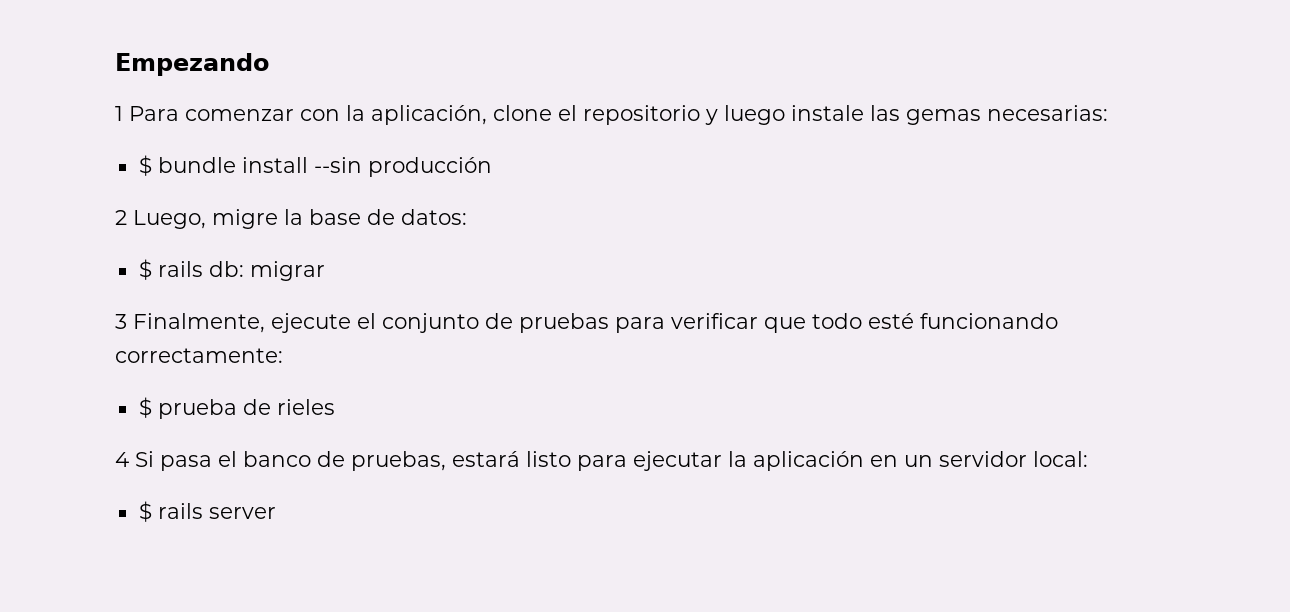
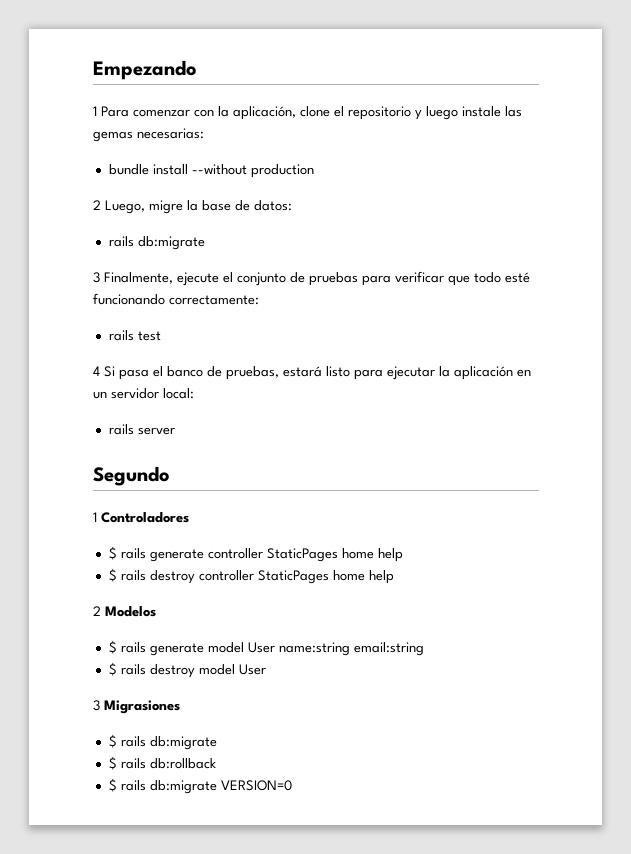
- $ bundle install --sin producción
+ bundle install --without production
  2 Luego, migre la base de datos:
- $ rails db: migrar
+ rails db:migrate
- $ prueba de rieles
+ rails test
- $ rails server
+ rails server
+ Segundo
+ 1 Controladores
+ $ rails generate controller StaticPages home help
+ $ rails destroy controller StaticPages home help
+ 2 Modelos
+ $ rails generate model User name:string email:string
+ $ rails destroy model User
+ 3 Migrasiones
+ $ rails db:migrate
+ $ rails db:rollback
+ $ rails db:migrate VERSION=0

